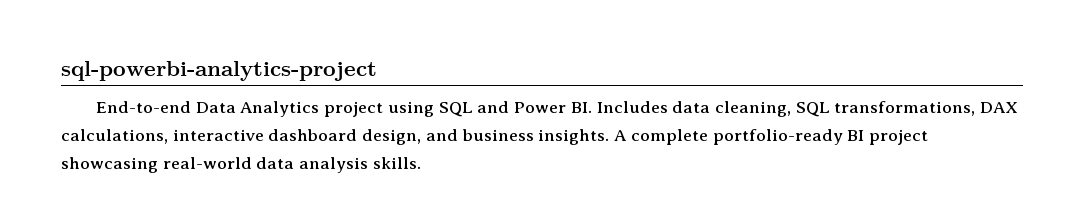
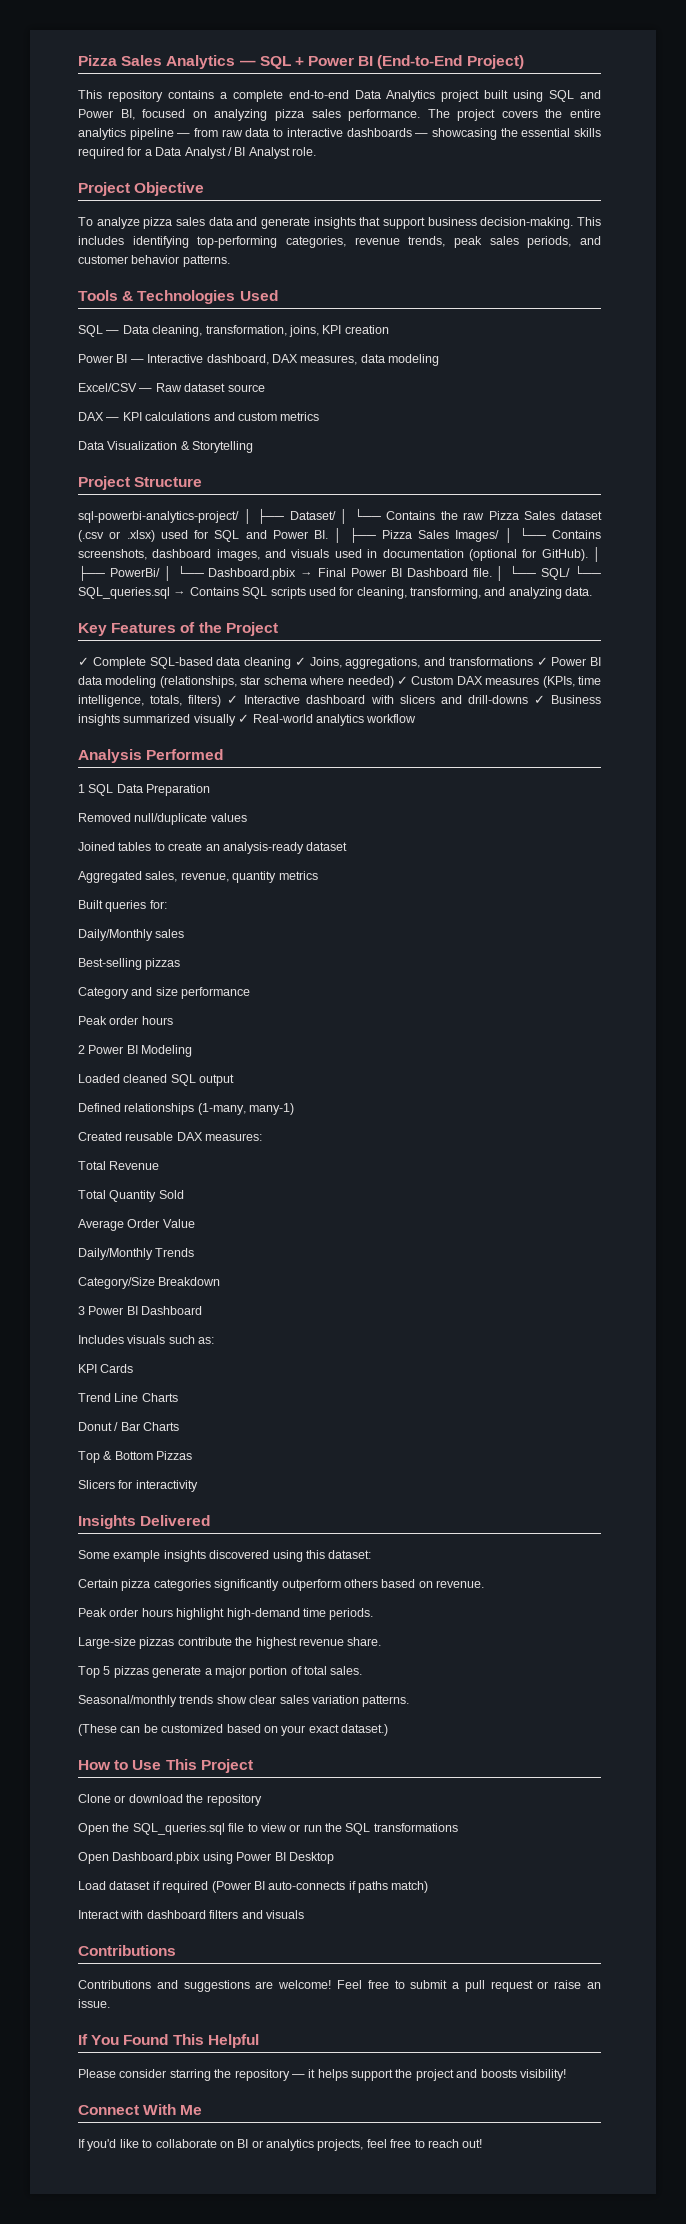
- sql-powerbi-analytics-project
- End-to-end Data Analytics project using SQL and Power BI. Includes data cleaning, SQL transformations, DAX calculations, interactive dashboard design, and business insights. A complete portfolio-ready BI project showcasing real-world data analysis skills.
+ Pizza Sales Analytics — SQL + Power BI (End-to-End Project)
+ This repository contains a complete end-to-end Data Analytics project built using SQL and Power BI, focused on analyzing pizza sales performance. The project covers the entire analytics pipeline — from raw data to interactive dashboards — showcasing the essential skills required for a Data Analyst / BI Analyst role.
+ Project Objective
+ To analyze pizza sales data and generate insights that support business decision-making. This includes identifying top-performing categories, revenue trends, peak sales periods, and customer behavior patterns.
+ Tools & Technologies Used
+ SQL — Data cleaning, transformation, joins, KPI creation
+ Power BI — Interactive dashboard, DAX measures, data modeling
+ Excel/CSV — Raw dataset source
+ DAX — KPI calculations and custom metrics
+ Data Visualization & Storytelling
+ Project Structure
+ sql-powerbi-analytics-project/ │ ├── Dataset/ │ └── Contains the raw Pizza Sales dataset (.csv or .xlsx) used for SQL and Power BI. │ ├── Pizza Sales Images/ │ └── Contains screenshots, dashboard images, and visuals used in documentation (optional for GitHub). │ ├── PowerBi/ │ └── Dashboard.pbix → Final Power BI Dashboard file. │ └── SQL/ └── SQL_queries.sql → Contains SQL scripts used for cleaning, transforming, and analyzing data.
+ Key Features of the Project
+ ✓ Complete SQL-based data cleaning ✓ Joins, aggregations, and transformations ✓ Power BI data modeling (relationships, star schema where needed) ✓ Custom DAX measures (KPIs, time intelligence, totals, filters) ✓ Interactive dashboard with slicers and drill-downs ✓ Business insights summarized visually ✓ Real-world analytics workflow
+ Analysis Performed
+ 1 SQL Data Preparation
+ Removed null/duplicate values
+ Joined tables to create an analysis-ready dataset
+ Aggregated sales, revenue, quantity metrics
+ Built queries for:
+ Daily/Monthly sales
+ Best-selling pizzas
+ Category and size performance
+ Peak order hours
+ 2 Power BI Modeling
+ Loaded cleaned SQL output
+ Defined relationships (1-many, many-1)
+ Created reusable DAX measures:
+ Total Revenue
+ Total Quantity Sold
+ Average Order Value
+ Daily/Monthly Trends
+ Category/Size Breakdown
+ 3 Power BI Dashboard
+ Includes visuals such as:
+ KPI Cards
+ Trend Line Charts
+ Donut / Bar Charts
+ Top & Bottom Pizzas
+ Slicers for interactivity
+ Insights Delivered
+ Some example insights discovered using this dataset:
+ Certain pizza categories significantly outperform others based on revenue.
+ Peak order hours highlight high-demand time periods.
+ Large-size pizzas contribute the highest revenue share.
+ Top 5 pizzas generate a major portion of total sales.
+ Seasonal/monthly trends show clear sales variation patterns.
+ (These can be customized based on your exact dataset.)
+ How to Use This Project
+ Clone or download the repository
+ Open the SQL_queries.sql file to view or run the SQL transformations
+ Open Dashboard.pbix using Power BI Desktop
+ Load dataset if required (Power BI auto-connects if paths match)
+ Interact with dashboard filters and visuals
+ Contributions
+ Contributions and suggestions are welcome! Feel free to submit a pull request or raise an issue.
+ If You Found This Helpful
+ Please consider starring the repository — it helps support the project and boosts visibility!
+ Connect With Me
+ If you'd like to collaborate on BI or analytics projects, feel free to reach out!

